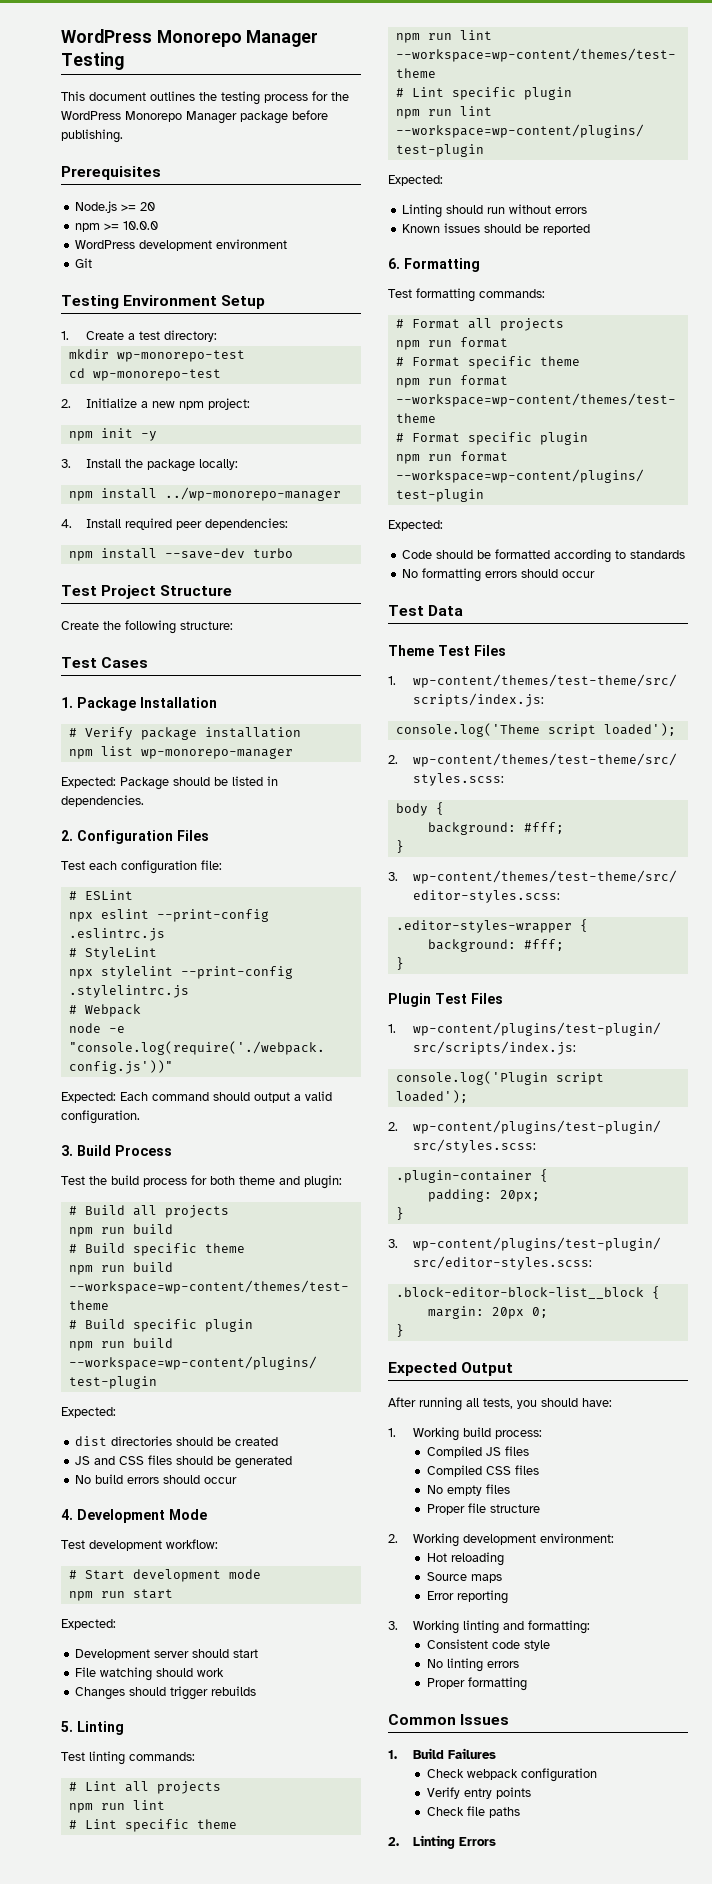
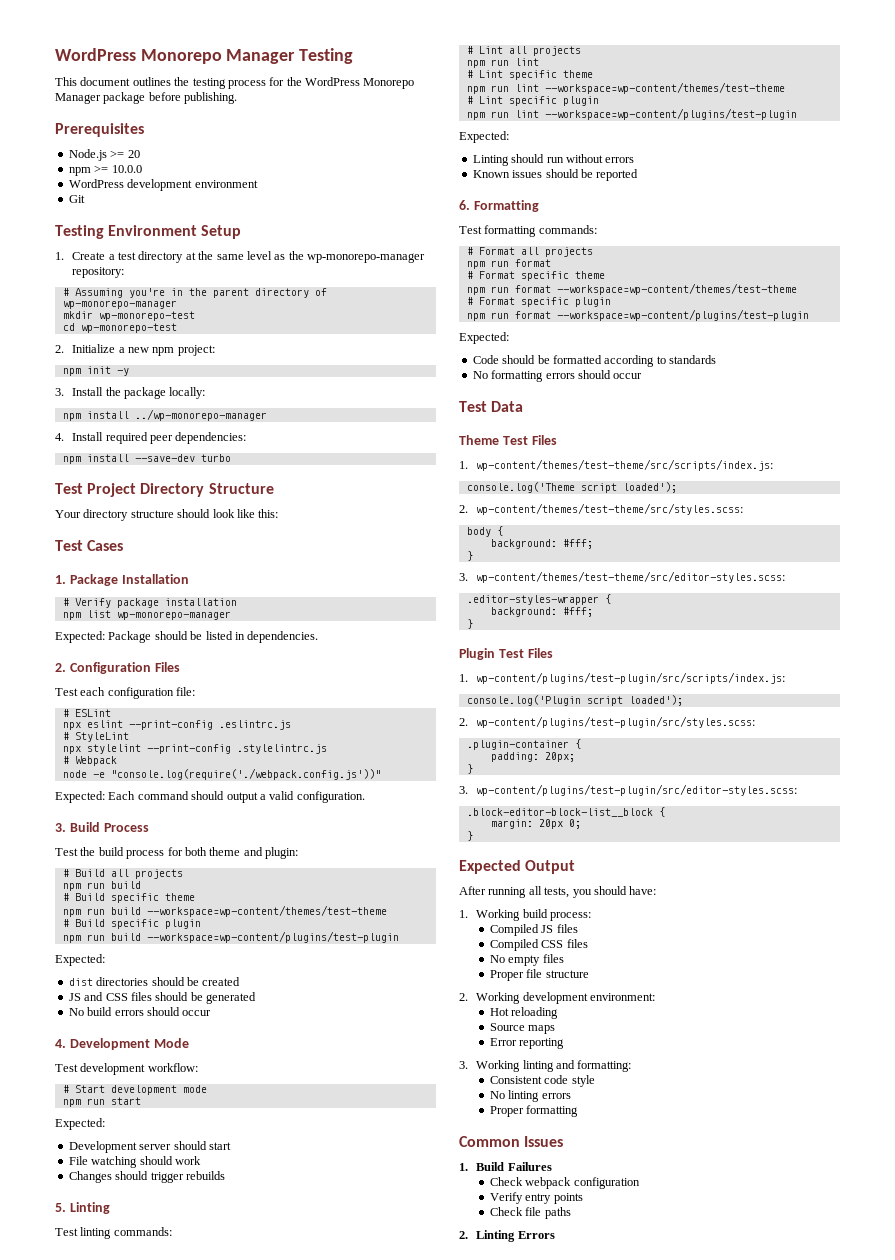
- 1. Create a test directory:
+ 1. Create a test directory at the same level as the wp-monorepo-manager repository:
+ # Assuming you're in the parent directory of wp-monorepo-manager
- Test Project Structure
+ Test Project Directory Structure
- Create the following structure:
+ Your directory structure should look like this:

